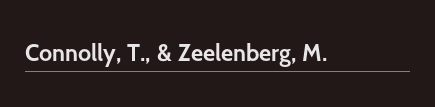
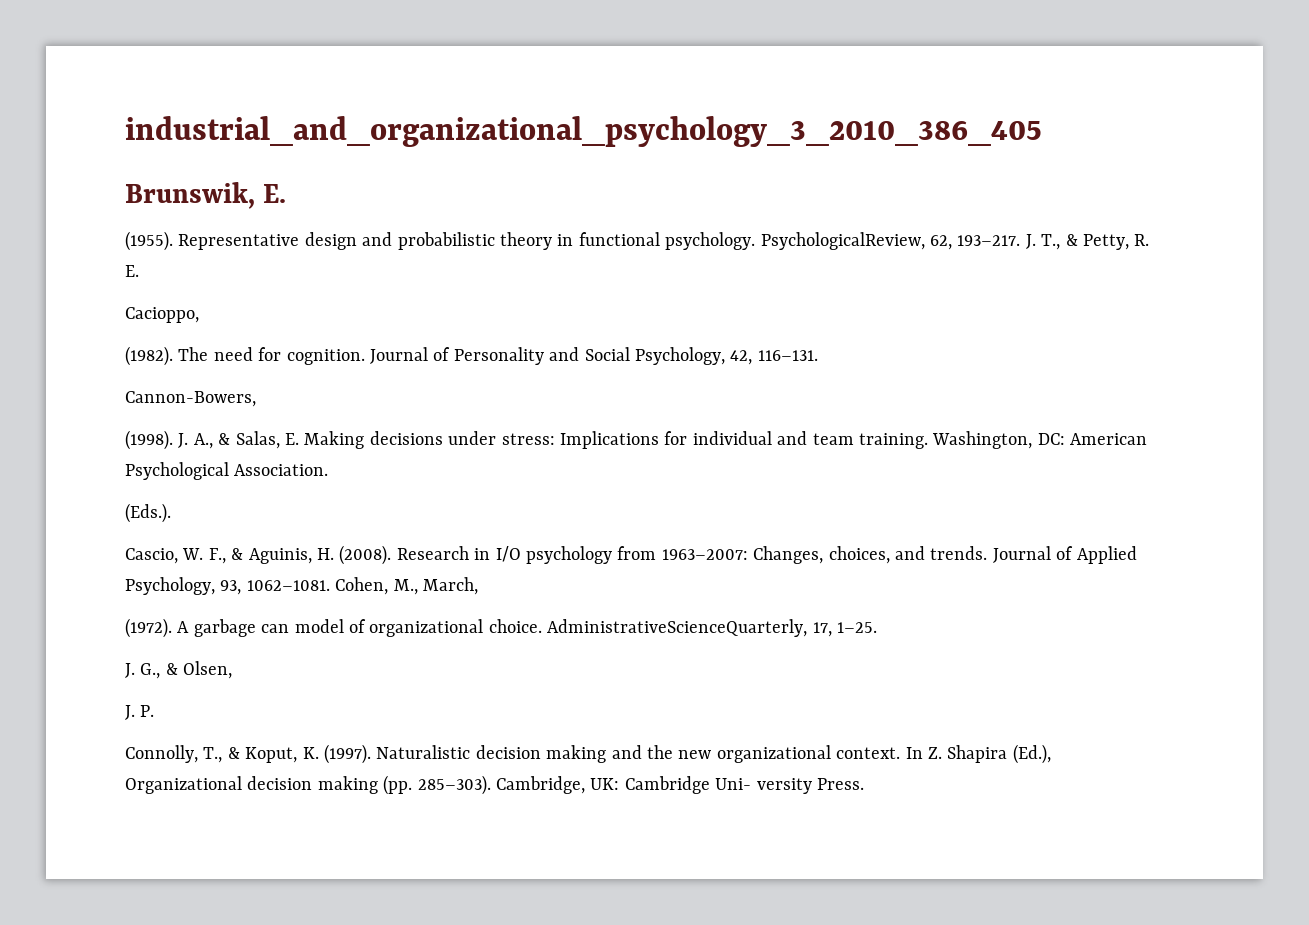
- Connolly, T., & Zeelenberg, M.
+ industrial_and_organizational_psychology_3_2010_386_405
+ Brunswik, E.
+ (1955). Representative design and probabilistic theory in functional psychology. PsychologicalReview, 62, 193–217. J. T., & Petty, R. E.
+ Cacioppo,
+ (1982). The need for cognition. Journal of Personality and Social Psychology, 42, 116–131.
+ Cannon-Bowers,
+ (1998). J. A., & Salas, E. Making decisions under stress: Implications for individual and team training. Washington, DC: American Psychological Association.
+ (Eds.).
+ Cascio, W. F., & Aguinis, H. (2008). Research in I/O psychology from 1963–2007: Changes, choices, and trends. Journal of Applied Psychology, 93, 1062–1081. Cohen, M., March,
+ (1972). A garbage can model of organizational choice. AdministrativeScienceQuarterly, 17, 1–25.
+ J. G., & Olsen,
+ J. P.
+ Connolly, T., & Koput, K. (1997). Naturalistic decision making and the new organizational context. In Z. Shapira (Ed.), Organizational decision making (pp. 285–303). Cambridge, UK: Cambridge Uni- versity Press.

